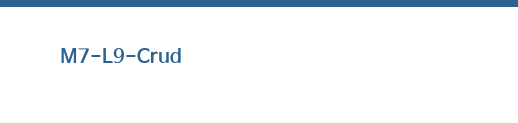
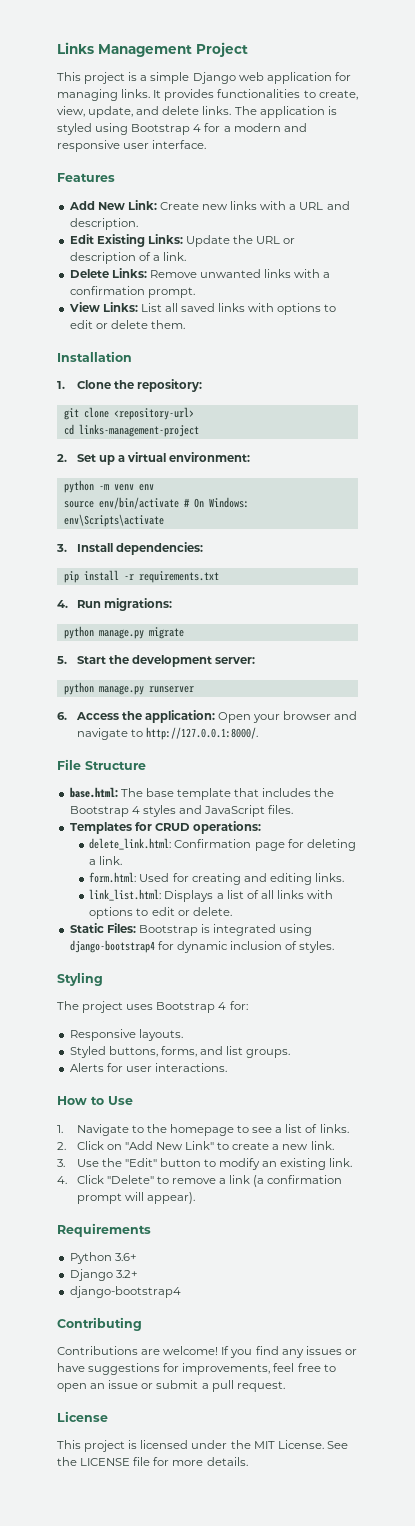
- M7-L9-Crud
+ Links Management Project
+ This project is a simple Django web application for managing links. It provides functionalities to create, view, update, and delete links. The application is styled using Bootstrap 4 for a modern and responsive user interface.
+ Features
+ Add New Link: Create new links with a URL and description.
+ Edit Existing Links: Update the URL or description of a link.
+ Delete Links: Remove unwanted links with a confirmation prompt.
+ View Links: List all saved links with options to edit or delete them.
+ Installation
+ 1. Clone the repository:
+ git clone <repository-url>
+ cd links-management-project
+ 2. Set up a virtual environment:
+ python -m venv env
+ source env/bin/activate # On Windows: env\Scripts\activate
+ 3. Install dependencies:
+ pip install -r requirements.txt
+ 4. Run migrations:
+ python manage.py migrate
+ 5. Start the development server:
+ python manage.py runserver
+ 6. Access the application: Open your browser and navigate to http://127.0.0.1:8000/.
+ File Structure
+ base.html: The base template that includes the Bootstrap 4 styles and JavaScript files.
+ Templates for CRUD operations:
+ delete_link.html: Confirmation page for deleting a link.
+ form.html: Used for creating and editing links.
+ link_list.html: Displays a list of all links with options to edit or delete.
+ Static Files: Bootstrap is integrated using django-bootstrap4 for dynamic inclusion of styles.
+ Styling
+ The project uses Bootstrap 4 for:
+ Responsive layouts.
+ Styled buttons, forms, and list groups.
+ Alerts for user interactions.
+ How to Use
+ 1. Navigate to the homepage to see a list of links.
+ 2. Click on "Add New Link" to create a new link.
+ 3. Use the "Edit" button to modify an existing link.
+ 4. Click "Delete" to remove a link (a confirmation prompt will appear).
+ Requirements
+ Python 3.6+
+ Django 3.2+
+ django-bootstrap4
+ Contributing
+ Contributions are welcome! If you find any issues or have suggestions for improvements, feel free to open an issue or submit a pull request.
+ License
+ This project is licensed under the MIT License. See the LICENSE file for more details.

